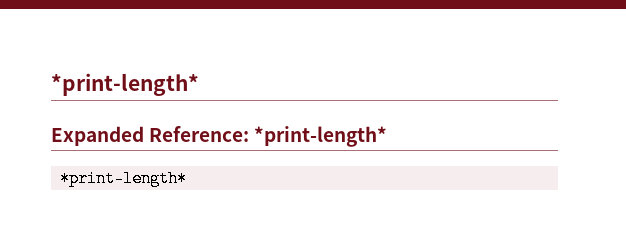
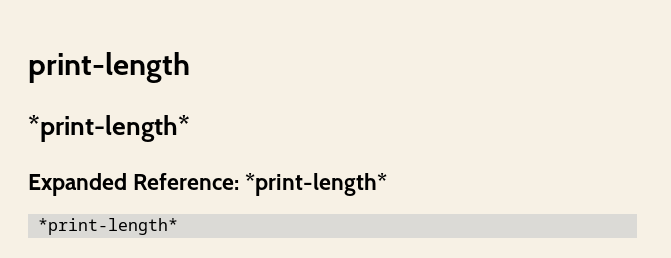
+ print-length

